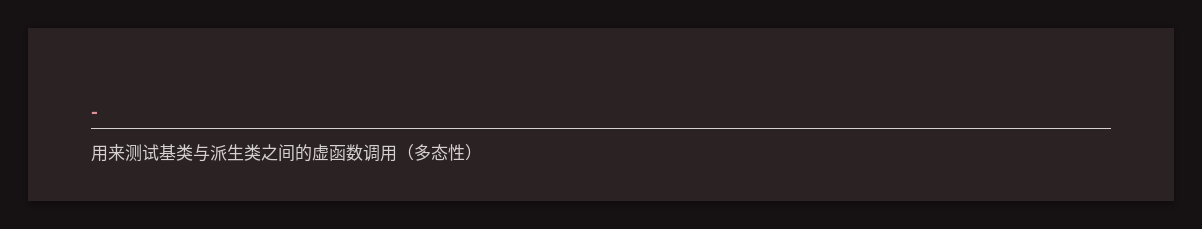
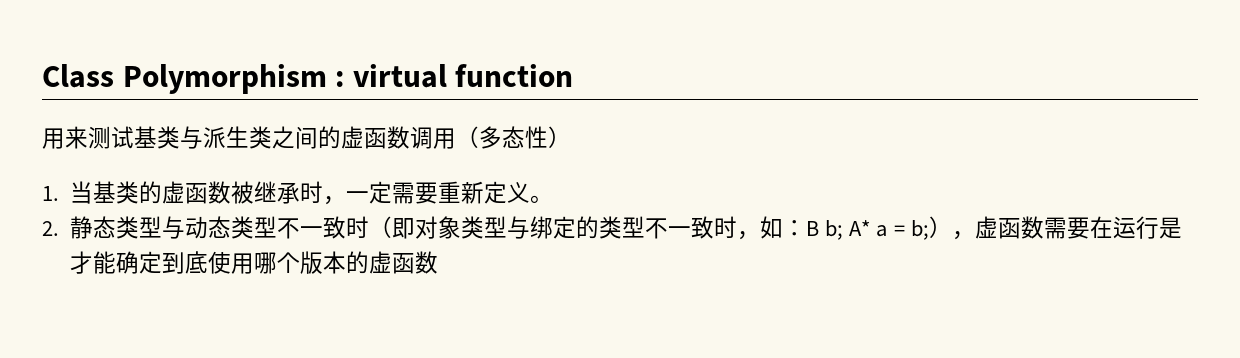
- -
+ Class Polymorphism : virtual function
+ 1.当基类的虚函数被继承时，一定需要重新定义。
+ 2.静态类型与动态类型不一致时（即对象类型与绑定的类型不一致时，如：B b; A* a = b;），虚函数需要在运行是才能确定到底使用哪个版本的虚函数

